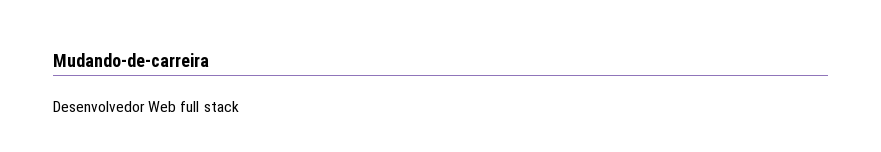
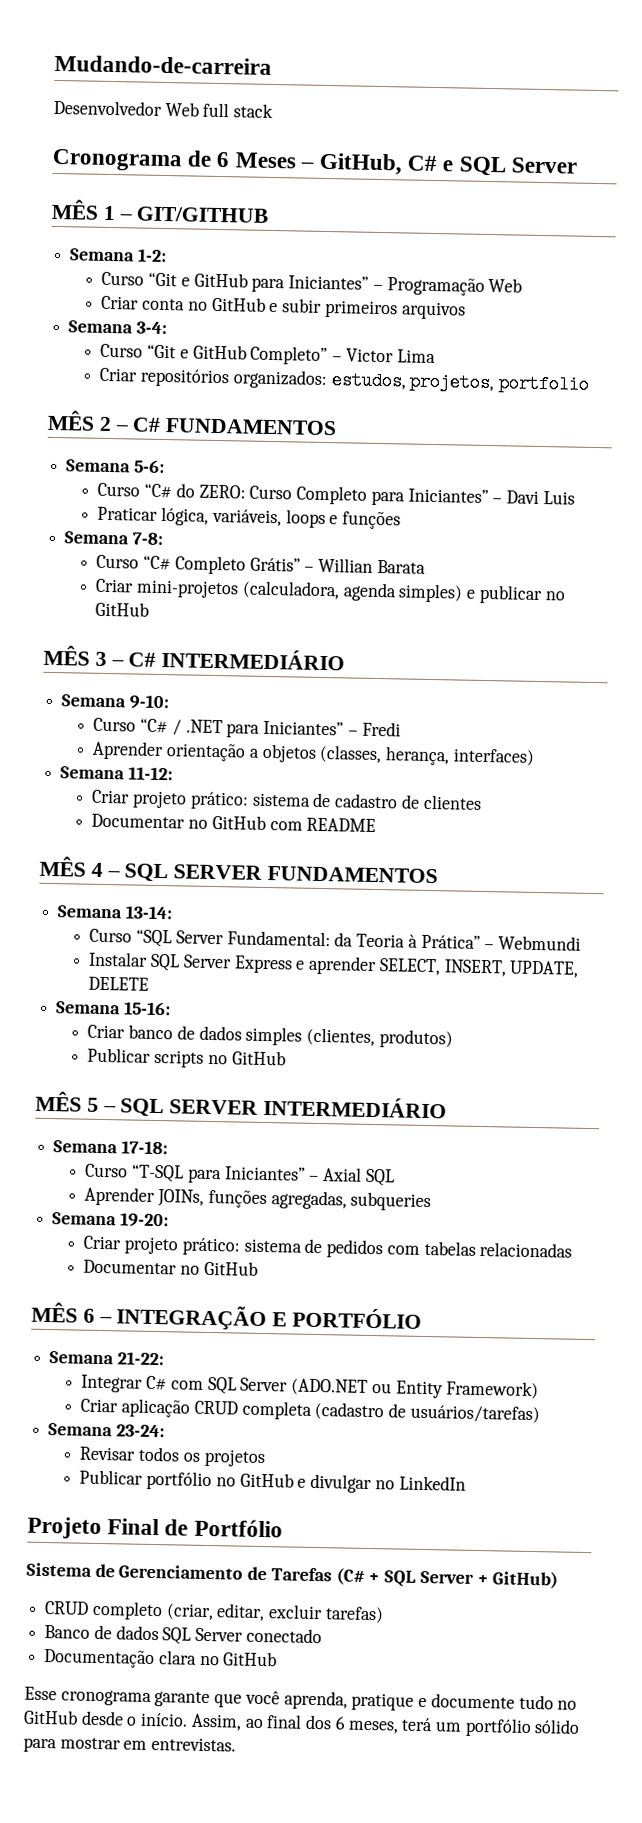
+ Cronograma de 6 Meses – GitHub, C# e SQL Server
+ MÊS 1 – GIT/GITHUB
+ Semana 1-2:
+ Curso “Git e GitHub para Iniciantes” – Programação Web
+ Criar conta no GitHub e subir primeiros arquivos
+ Semana 3-4:
+ Curso “Git e GitHub Completo” – Victor Lima
+ Criar repositórios organizados: estudos, projetos, portfolio
+ MÊS 2 – C# FUNDAMENTOS
+ Semana 5-6:
+ Curso “C# do ZERO: Curso Completo para Iniciantes” – Davi Luis
+ Praticar lógica, variáveis, loops e funções
+ Semana 7-8:
+ Curso “C# Completo Grátis” – Willian Barata
+ Criar mini-projetos (calculadora, agenda simples) e publicar no GitHub
+ MÊS 3 – C# INTERMEDIÁRIO
+ Semana 9-10:
+ Curso “C# / .NET para Iniciantes” – Fredi
+ Aprender orientação a objetos (classes, herança, interfaces)
+ Semana 11-12:
+ Criar projeto prático: sistema de cadastro de clientes
+ Documentar no GitHub com README
+ MÊS 4 – SQL SERVER FUNDAMENTOS
+ Semana 13-14:
+ Curso “SQL Server Fundamental: da Teoria à Prática” – Webmundi
+ Instalar SQL Server Express e aprender SELECT, INSERT, UPDATE, DELETE
+ Semana 15-16:
+ Criar banco de dados simples (clientes, produtos)
+ Publicar scripts no GitHub
+ MÊS 5 – SQL SERVER INTERMEDIÁRIO
+ Semana 17-18:
+ Curso “T-SQL para Iniciantes” – Axial SQL
+ Aprender JOINs, funções agregadas, subqueries
+ Semana 19-20:
+ Criar projeto prático: sistema de pedidos com tabelas relacionadas
+ Documentar no GitHub
+ MÊS 6 – INTEGRAÇÃO E PORTFÓLIO
+ Semana 21-22:
+ Integrar C# com SQL Server (ADO.NET ou Entity Framework)
+ Criar aplicação CRUD completa (cadastro de usuários/tarefas)
+ Semana 23-24:
+ Revisar todos os projetos
+ Publicar portfólio no GitHub e divulgar no LinkedIn
+ Projeto Final de Portfólio
+ Sistema de Gerenciamento de Tarefas (C# + SQL Server + GitHub)
+ CRUD completo (criar, editar, excluir tarefas)
+ Banco de dados SQL Server conectado
+ Documentação clara no GitHub
+ Esse cronograma garante que você aprenda, pratique e documente tudo no GitHub desde o início. Assim, ao final dos 6 meses, terá um portfólio sólido para mostrar em entrevistas.

